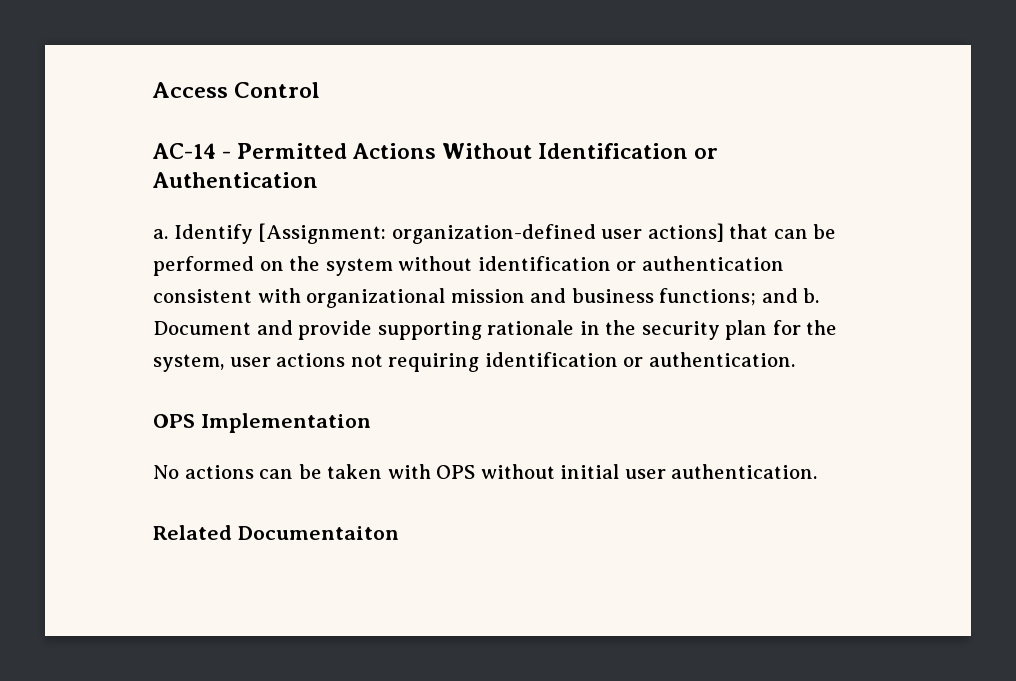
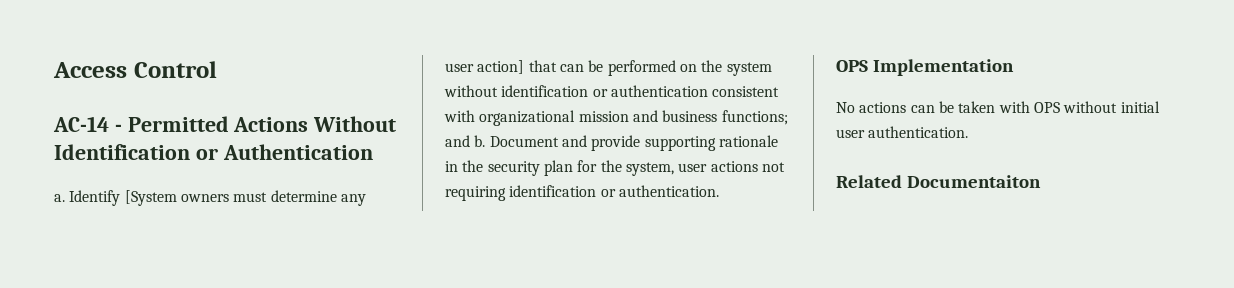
- Identify [Assignment: organization-defined user actions] that can be performed on the system without identification or authentication consistent with organizational mission and business functions; and b.
+ Identify [System owners must determine any user action] that can be performed on the system without identification or authentication consistent with organizational mission and business functions; and b.

